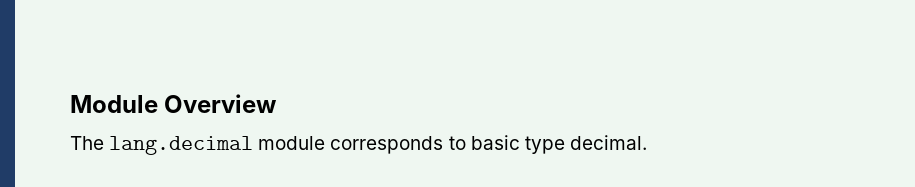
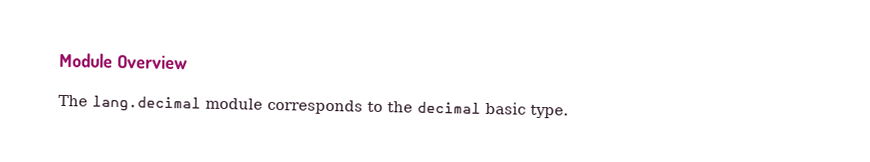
- The lang.decimal module corresponds to basic type decimal.
+ The lang.decimal module corresponds to the decimal basic type.

